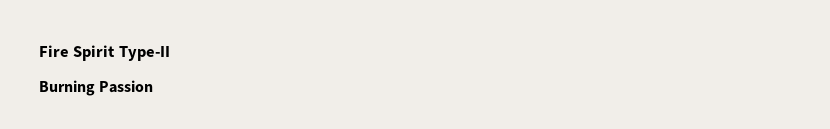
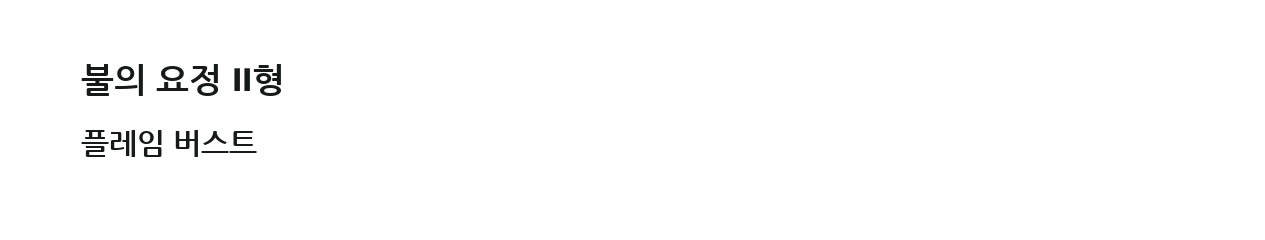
- Fire Spirit Type-II
- Burning Passion
+ 불의 요정 II형
+ 플레임 버스트

